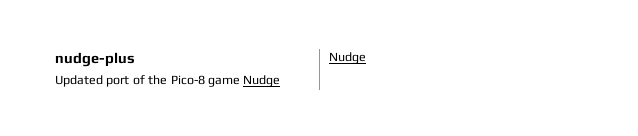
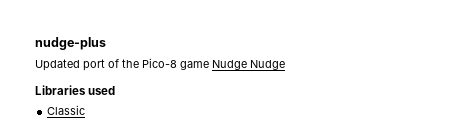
+ Libraries used
+ Classic

